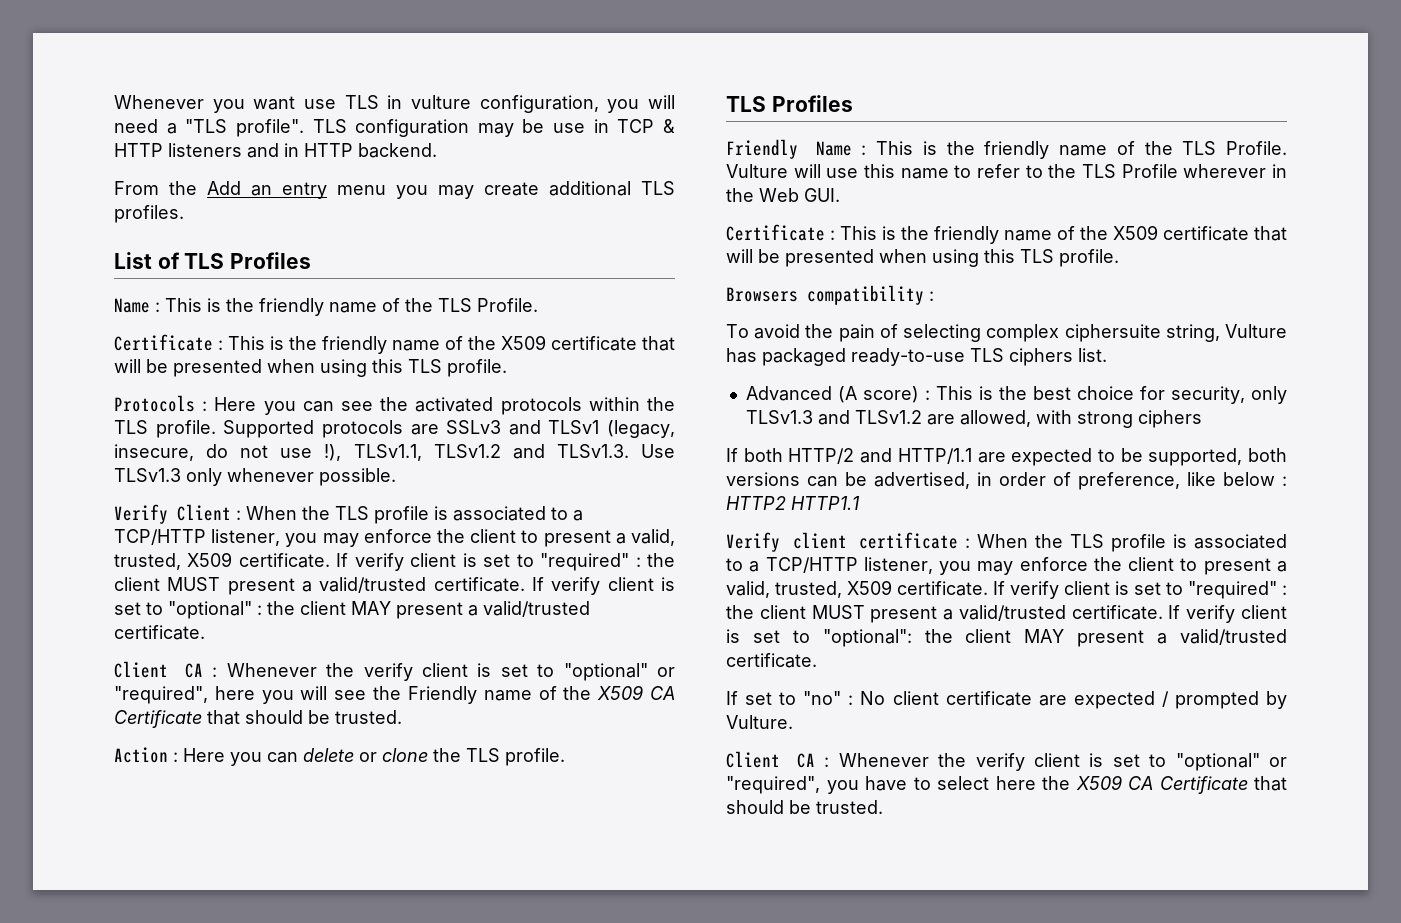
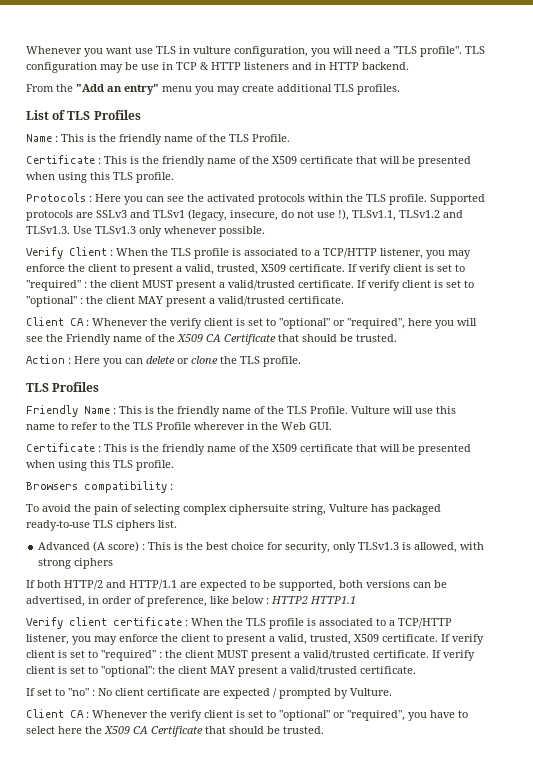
- From the Add an entry menu you may create additional TLS profiles.
+ From the "Add an entry" menu you may create additional TLS profiles.
- Advanced (A score) : This is the best choice for security, only TLSv1.3 and TLSv1.2 are allowed, with strong ciphers
+ Advanced (A score) : This is the best choice for security, only TLSv1.3 is allowed, with strong ciphers

